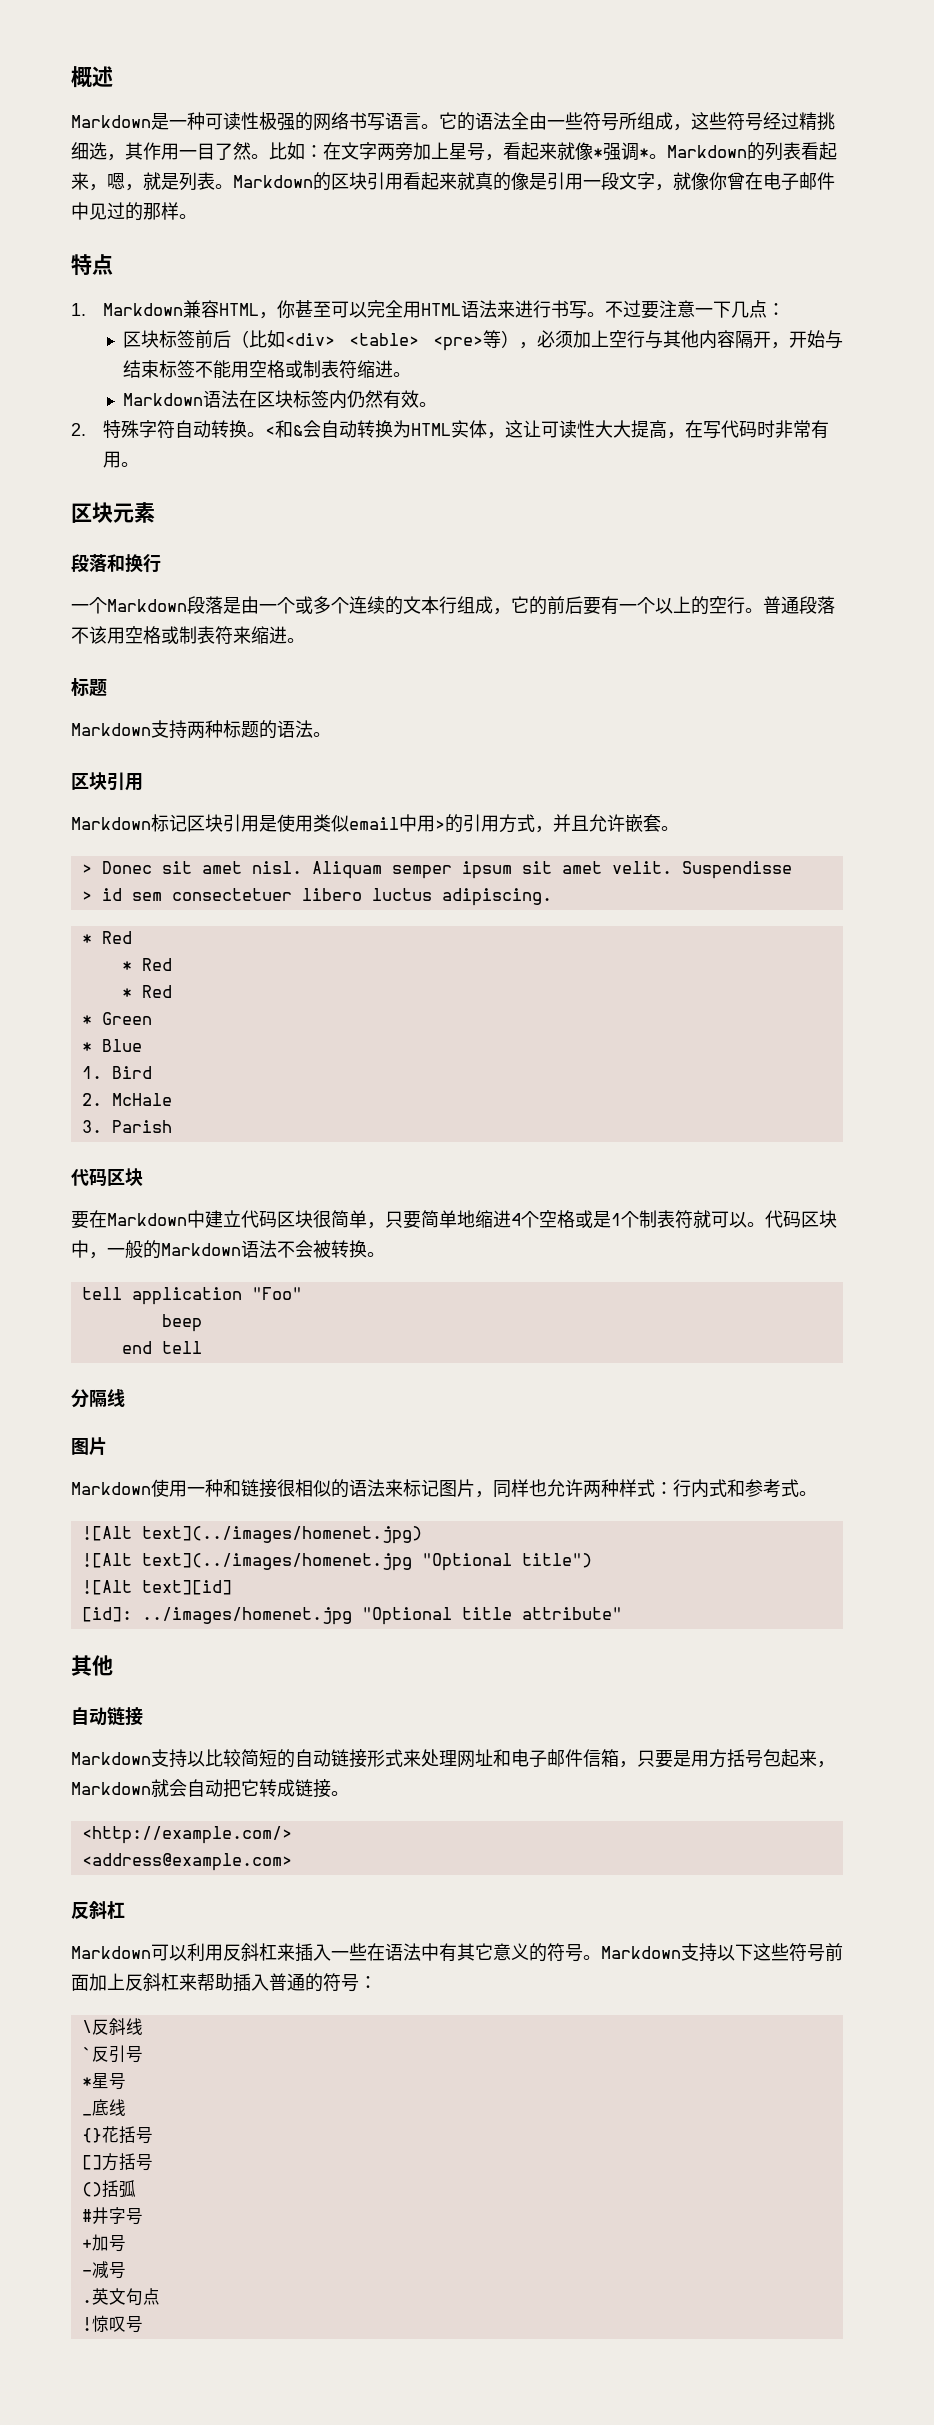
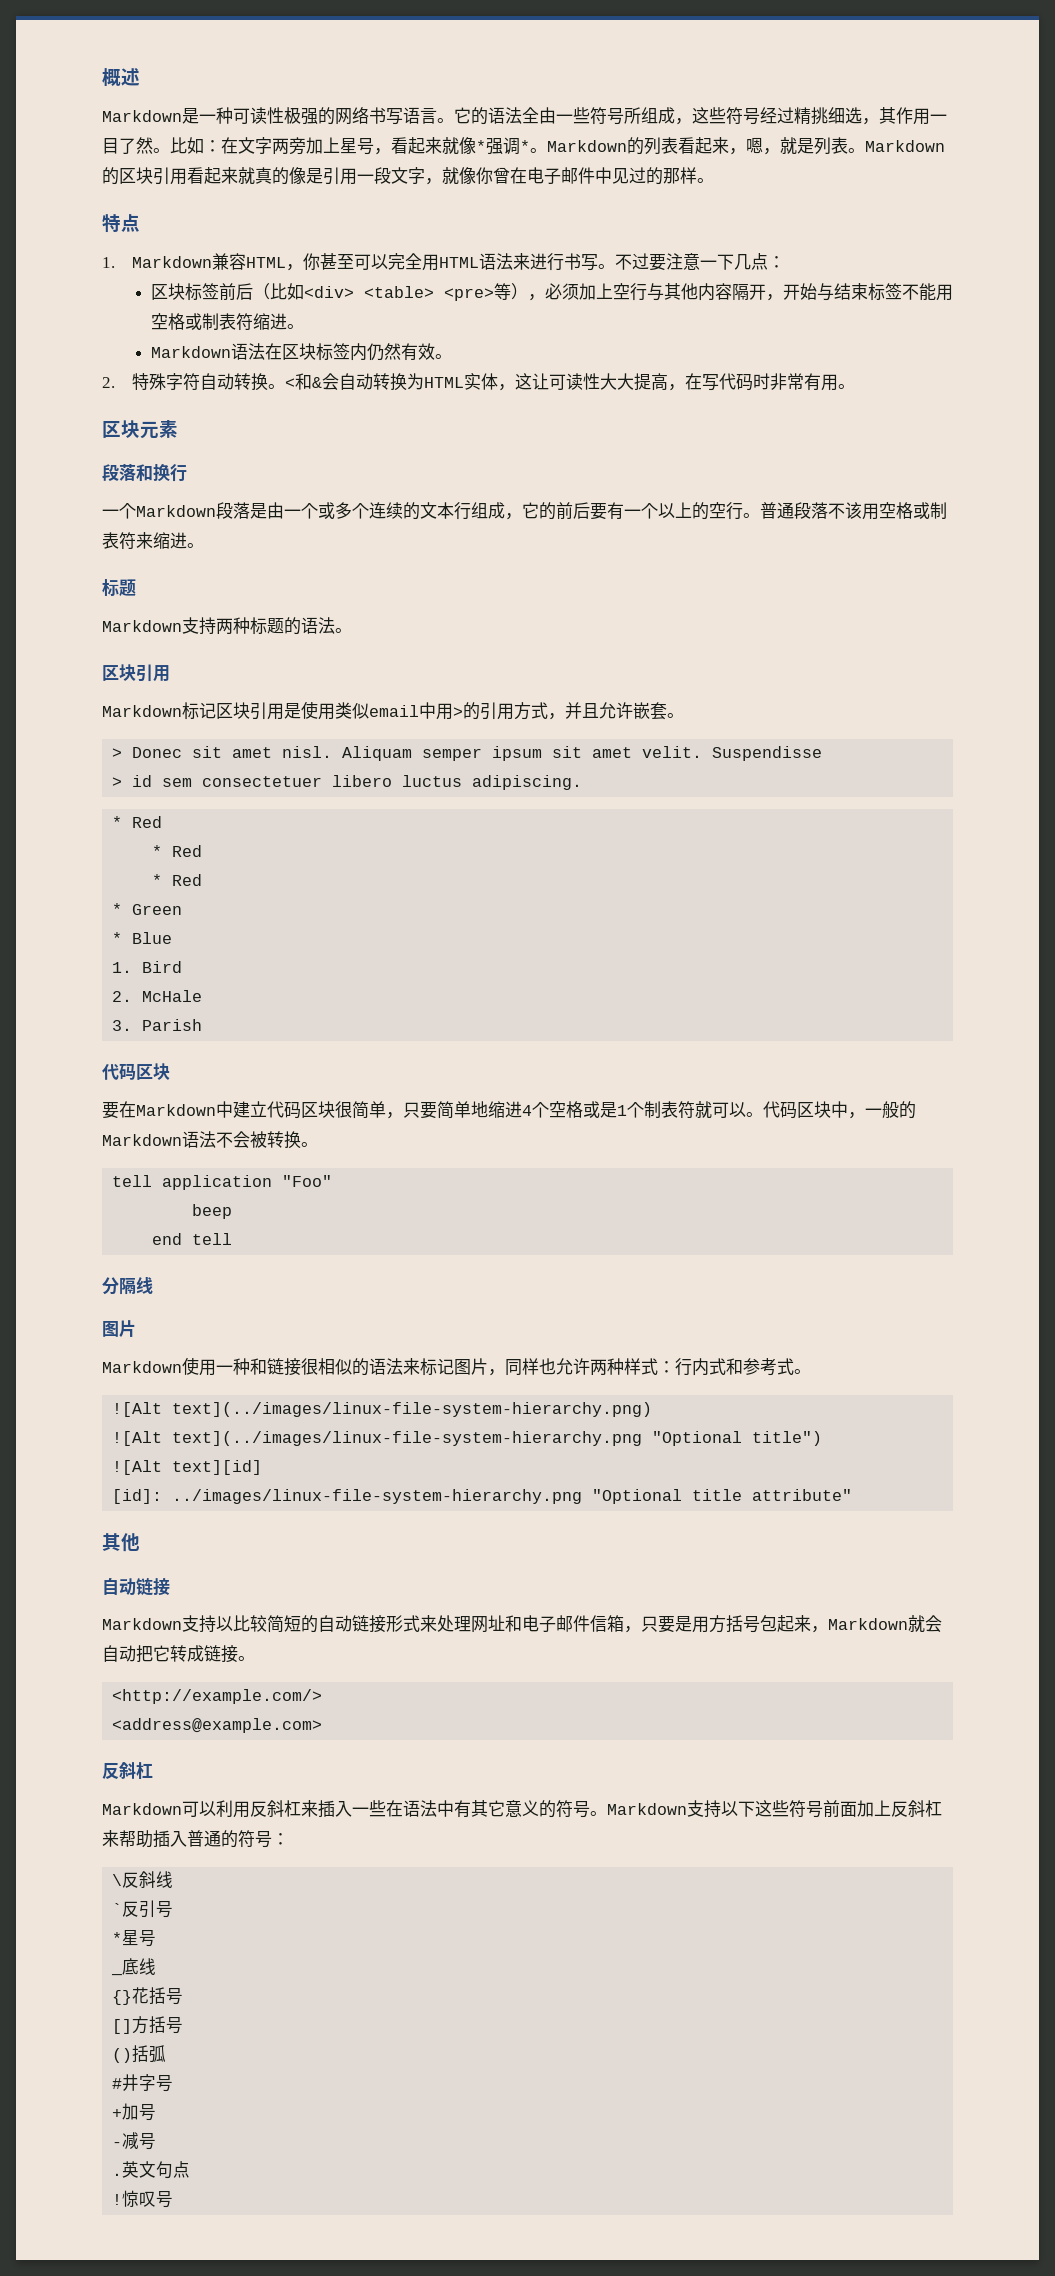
- ![Alt text](../images/homenet.jpg)
- ![Alt text](../images/homenet.jpg "Optional title")
+ ![Alt text](../images/linux-file-system-hierarchy.png)
+ ![Alt text](../images/linux-file-system-hierarchy.png "Optional title")
- [id]: ../images/homenet.jpg "Optional title attribute"
+ [id]: ../images/linux-file-system-hierarchy.png "Optional title attribute"

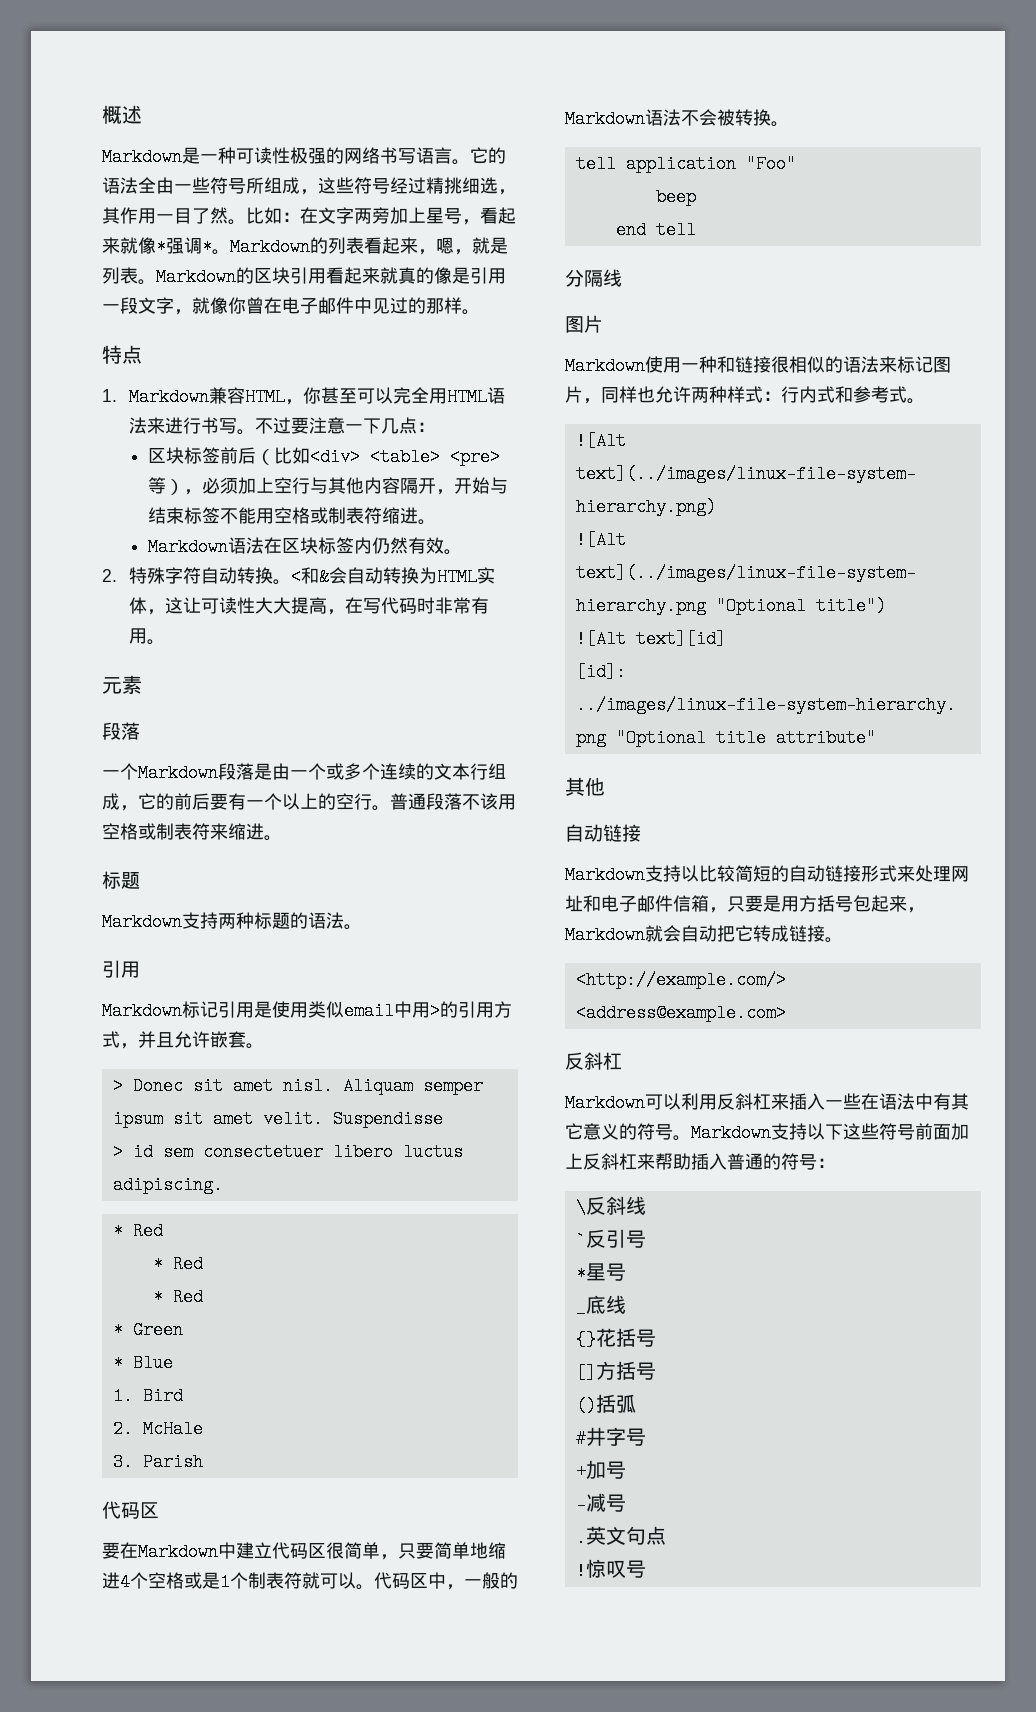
- 区块元素
- 段落和换行
+ 元素
+ 段落
  Markdown支持两种标题的语法。
- 区块引用
+ 引用
- Markdown标记区块引用是使用类似email中用>的引用方式，并且允许嵌套。
+ Markdown标记引用是使用类似email中用>的引用方式，并且允许嵌套。
  3. Parish
- 代码区块
+ 代码区
- 要在Markdown中建立代码区块很简单，只要简单地缩进4个空格或是1个制表符就可以。
+ 要在Markdown中建立代码区很简单，只要简单地缩进4个空格或是1个制表符就可以。
- 代码区块中，一般的Markdown语法不会被转换。
+ 代码区中，一般的Markdown语法不会被转换。

